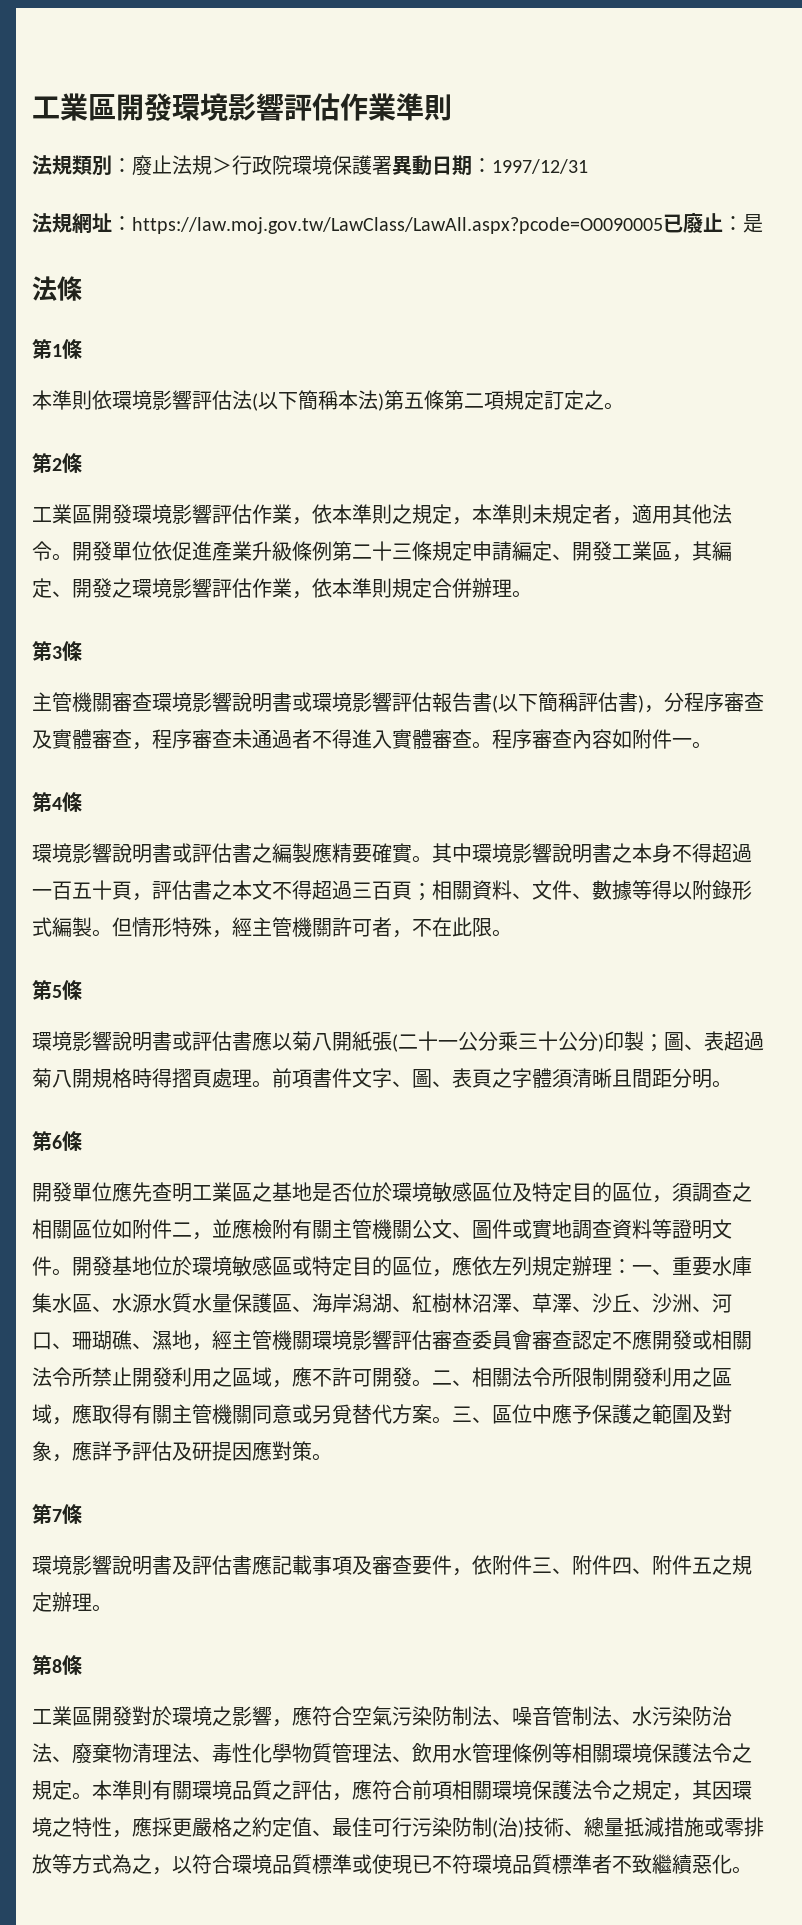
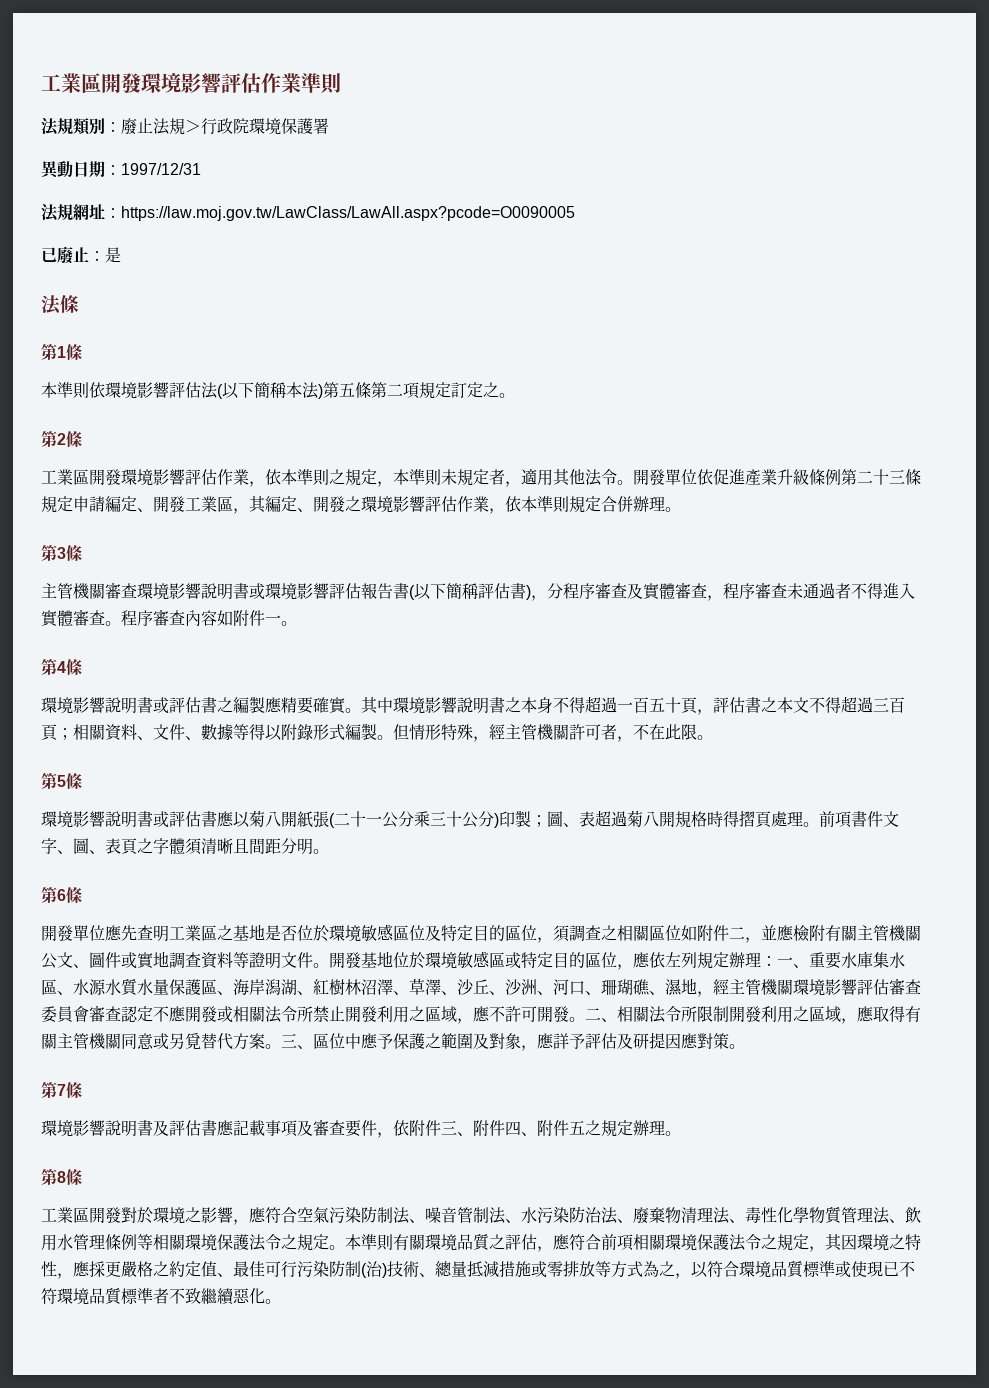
- 法規類別：廢止法規＞行政院環境保護署異動日期：1997/12/31
+ 法規類別：廢止法規＞行政院環境保護署
+ 異動日期：1997/12/31
- 法規網址：https://law.moj.gov.tw/LawClass/LawAll.aspx?pcode=O0090005已廢止：是
+ 法規網址：https://law.moj.gov.tw/LawClass/LawAll.aspx?pcode=O0090005
+ 已廢止：是

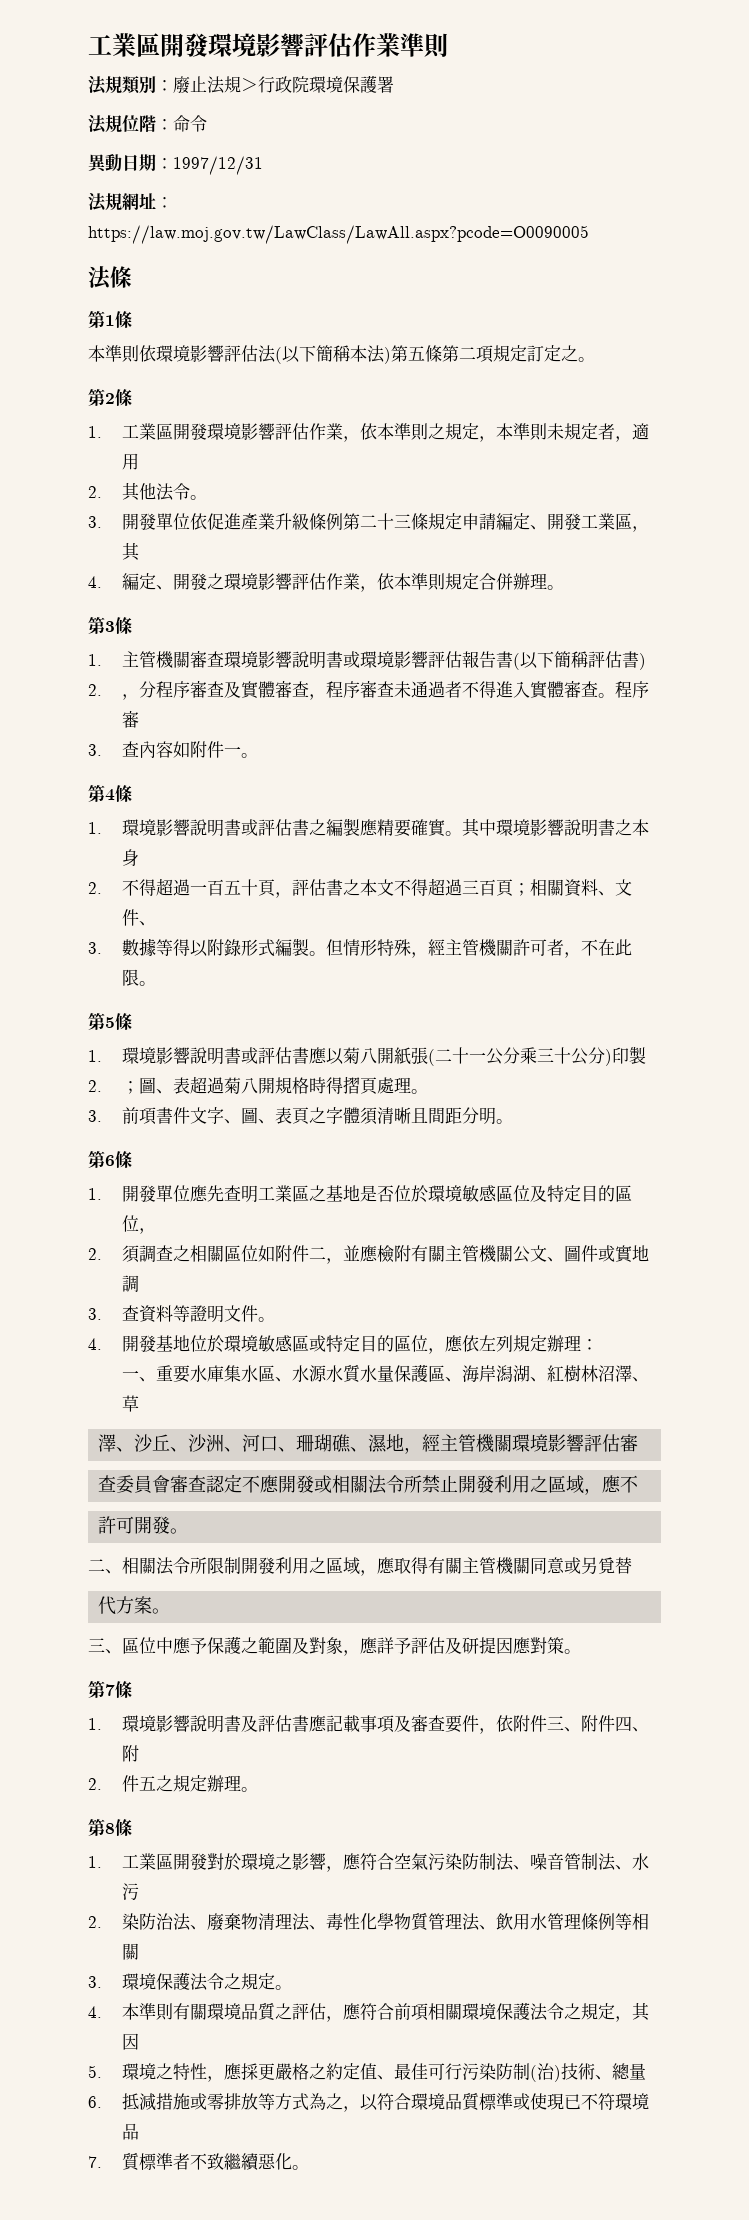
+ 法規位階：命令
- 已廢止：是
- 工業區開發環境影響評估作業，依本準則之規定，本準則未規定者，適用其他法令。開發單位依促進產業升級條例第二十三條規定申請編定、開發工業區，其編定、開發之環境影響評估作業，依本準則規定合併辦理。
+ 1.工業區開發環境影響評估作業，依本準則之規定，本準則未規定者，適用
+ 2.其他法令。
+ 3.開發單位依促進產業升級條例第二十三條規定申請編定、開發工業區，其
+ 4.編定、開發之環境影響評估作業，依本準則規定合併辦理。
- 主管機關審查環境影響說明書或環境影響評估報告書(以下簡稱評估書)，分程序審查及實體審查，程序審查未通過者不得進入實體審查。程序審查內容如附件一。
+ 1.主管機關審查環境影響說明書或環境影響評估報告書(以下簡稱評估書)
+ 2.，分程序審查及實體審查，程序審查未通過者不得進入實體審查。程序審
+ 3.查內容如附件一。
- 環境影響說明書或評估書之編製應精要確實。
+ 1.環境影響說明書或評估書之編製應精要確實。
- 其中環境影響說明書之本身不得超過一百五十頁，評估書之本文不得超過三百頁；相關資料、文件、數據等得以附錄形式編製。
+ 其中環境影響說明書之本身
+ 2.不得超過一百五十頁，評估書之本文不得超過三百頁；相關資料、文件、
+ 3.數據等得以附錄形式編製。
- 環境影響說明書或評估書應以菊八開紙張(二十一公分乘三十公分)印製；圖、表超過菊八開規格時得摺頁處理。前項書件文字、圖、表頁之字體須清晰且間距分明。
+ 1.環境影響說明書或評估書應以菊八開紙張(二十一公分乘三十公分)印製
+ 2.；圖、表超過菊八開規格時得摺頁處理。
+ 3.前項書件文字、圖、表頁之字體須清晰且間距分明。
- 開發單位應先查明工業區之基地是否位於環境敏感區位及特定目的區位，須調查之相關區位如附件二，並應檢附有關主管機關公文、圖件或實地調查資料等證明文件。開發基地位於環境敏感區或特定目的區位，應依左列規定辦理：一、重要水庫集水區、水源水質水量保護區、海岸潟湖、紅樹林沼澤、草澤、沙丘、沙洲、河口、珊瑚礁、濕地，經主管機關環境影響評估審查委員會審查認定不應開發或相關法令所禁止開發利用之區域，應不許可開發。二、相關法令所限制開發利用之區域，應取得有關主管機關同意或另覓替代方案。三、區位中應予保護之範圍及對象，應詳予評估及研提因應對策。
+ 1.開發單位應先查明工業區之基地是否位於環境敏感區位及特定目的區位，
+ 2.須調查之相關區位如附件二，並應檢附有關主管機關公文、圖件或實地調
+ 3.查資料等證明文件。
+ 4.開發基地位於環境敏感區或特定目的區位，應依左列規定辦理：
+ 一、重要水庫集水區、水源水質水量保護區、海岸潟湖、紅樹林沼澤、草
+ 澤、沙丘、沙洲、河口、珊瑚礁、濕地，經主管機關環境影響評估審
+ 查委員會審查認定不應開發或相關法令所禁止開發利用之區域，應不
+ 許可開發。
+ 二、相關法令所限制開發利用之區域，應取得有關主管機關同意或另覓替
+ 代方案。
+ 三、區位中應予保護之範圍及對象，應詳予評估及研提因應對策。
- 環境影響說明書及評估書應記載事項及審查要件，依附件三、附件四、附件五之規定辦理。
+ 1.環境影響說明書及評估書應記載事項及審查要件，依附件三、附件四、附
+ 2.件五之規定辦理。
- 工業區開發對於環境之影響，應符合空氣污染防制法、噪音管制法、水污染防治法、廢棄物清理法、毒性化學物質管理法、飲用水管理條例等相關環境保護法令之規定。本準則有關環境品質之評估，應符合前項相關環境保護法令之規定，其因環境之特性，應採更嚴格之約定值、最佳可行污染防制(治)技術、總量抵減措施或零排放等方式為之，以符合環境品質標準或使現已不符環境品質標準者不致繼續惡化。
+ 1.工業區開發對於環境之影響，應符合空氣污染防制法、噪音管制法、水污
+ 2.染防治法、廢棄物清理法、毒性化學物質管理法、飲用水管理條例等相關
+ 3.環境保護法令之規定。
+ 4.本準則有關環境品質之評估，應符合前項相關環境保護法令之規定，其因
+ 5.環境之特性，應採更嚴格之約定值、最佳可行污染防制(治)技術、總量
+ 6.抵減措施或零排放等方式為之，以符合環境品質標準或使現已不符環境品
+ 7.質標準者不致繼續惡化。

